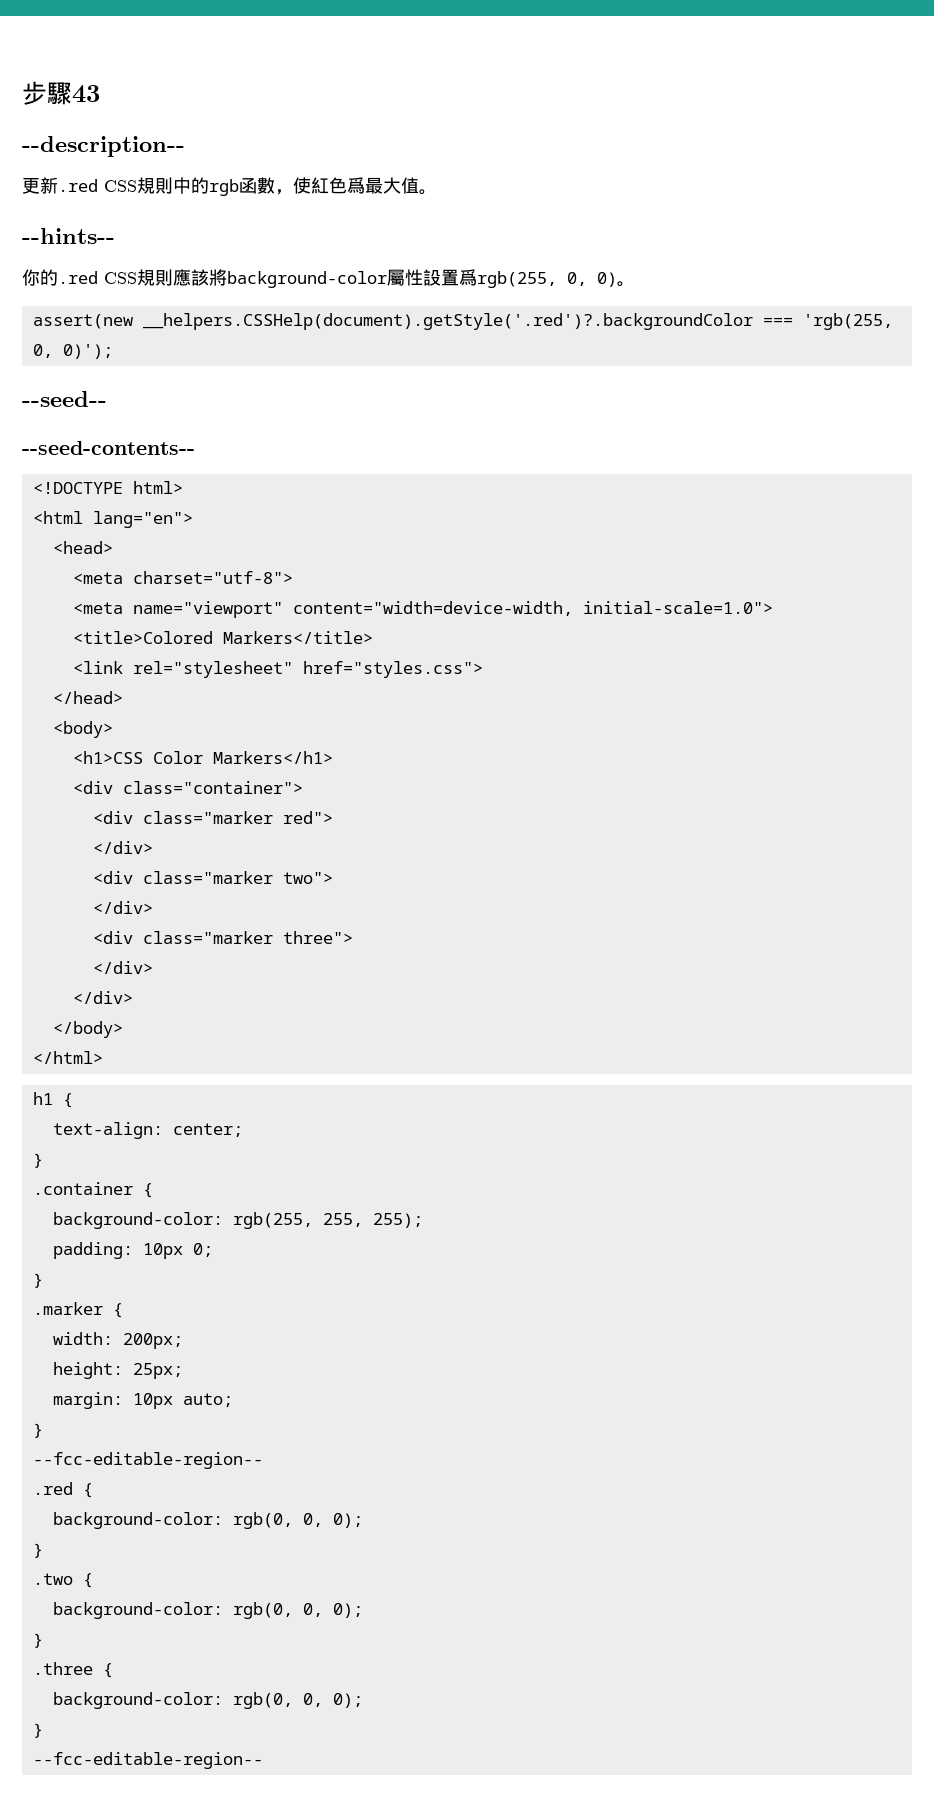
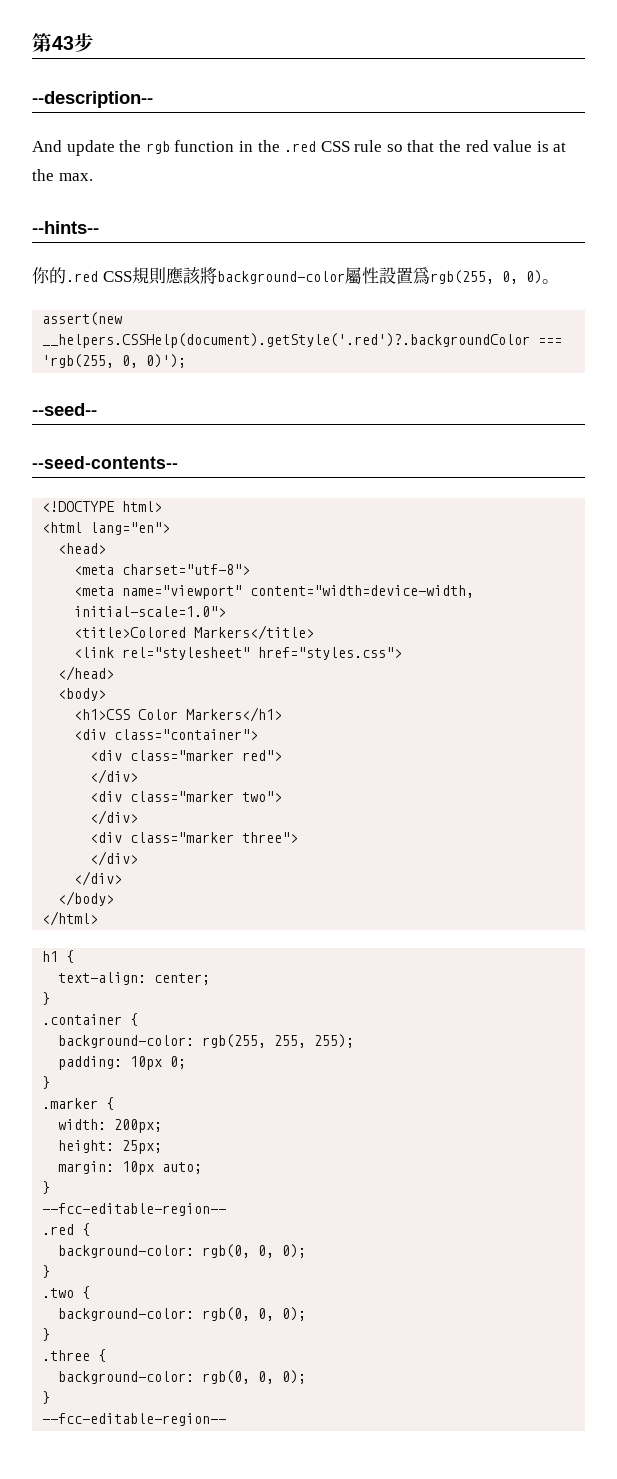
- 步驟43
+ 第43步
- 更新.red CSS規則中的rgb函數，使紅色爲最大值。
+ And update the rgb function in the .red CSS rule so that the red value is at the max.

